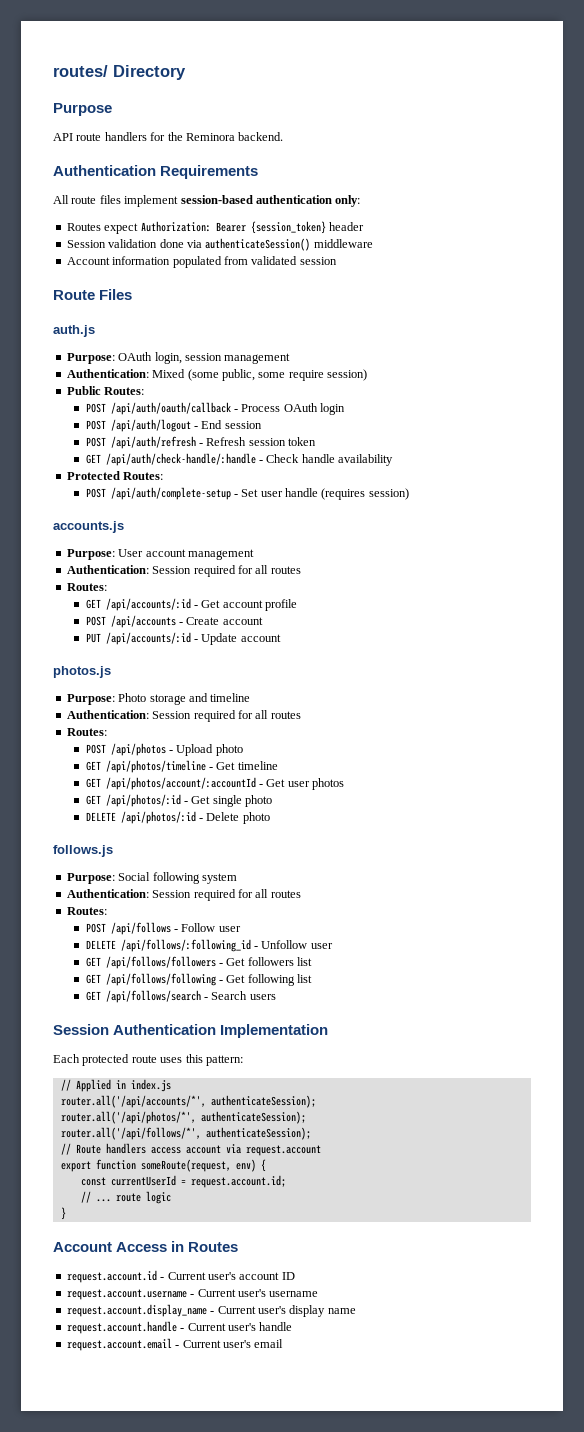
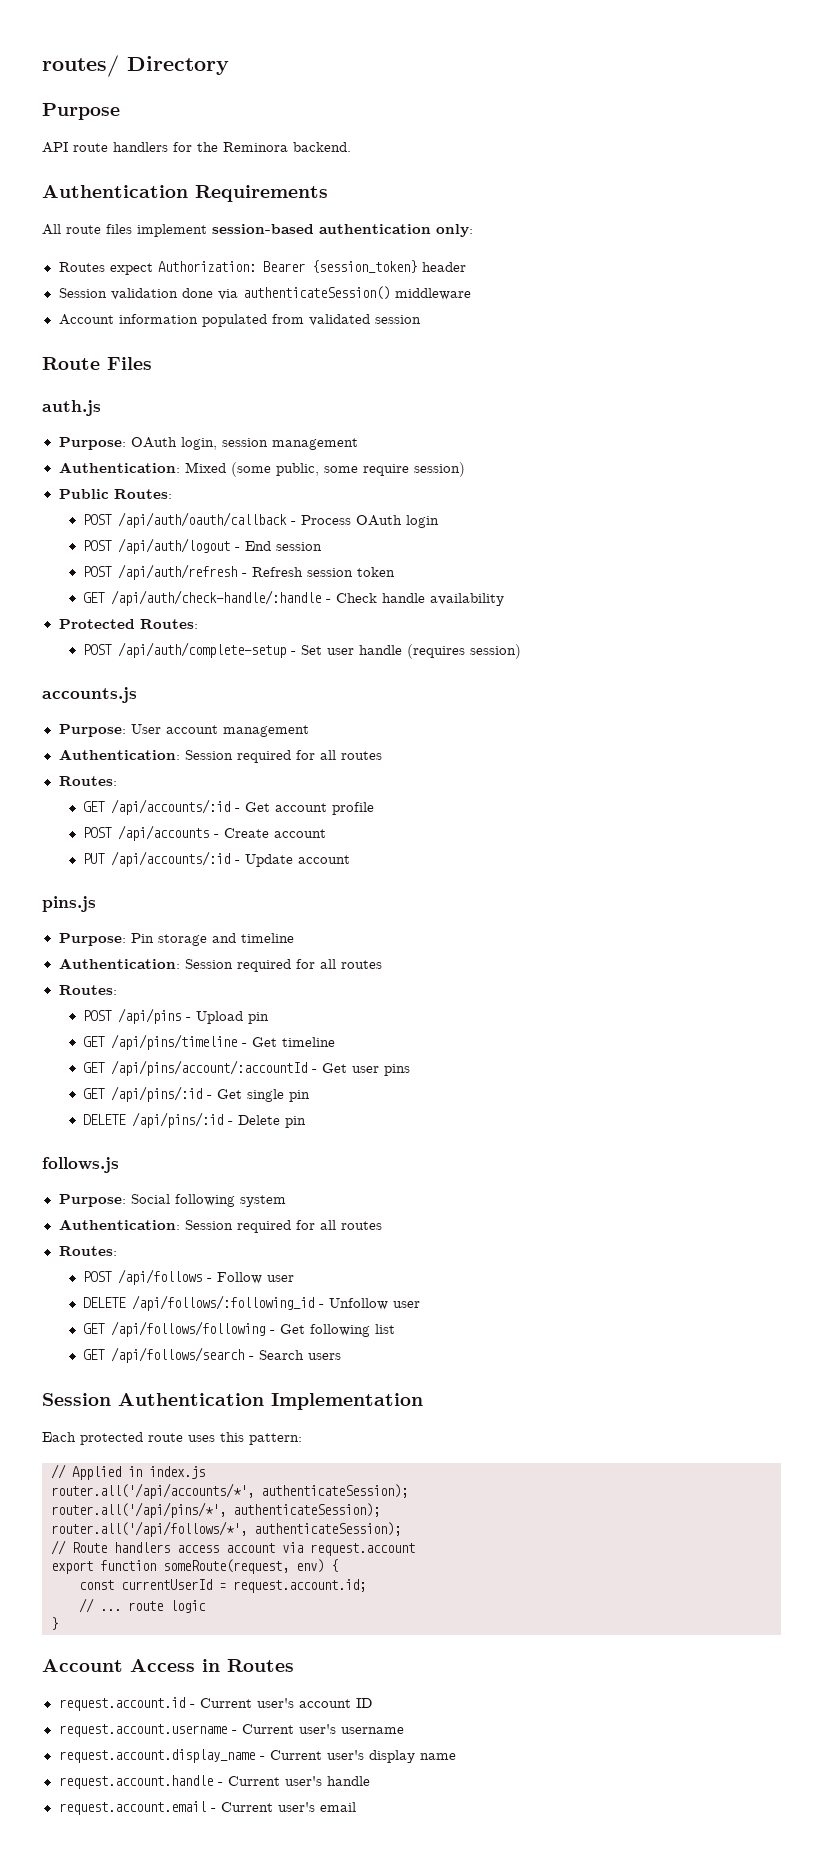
- photos.js
- Purpose: Photo storage and timeline
+ pins.js
+ Purpose: Pin storage and timeline
- POST /api/photos - Upload photo
- GET /api/photos/timeline - Get timeline
+ POST /api/pins - Upload pin
+ GET /api/pins/timeline - Get timeline
- GET /api/photos/account/:accountId - Get user photos
- GET /api/photos/:id - Get single photo
- DELETE /api/photos/:id - Delete photo
+ GET /api/pins/account/:accountId - Get user pins
+ GET /api/pins/:id - Get single pin
+ DELETE /api/pins/:id - Delete pin
- GET /api/follows/followers - Get followers list
- router.all('/api/photos/*', authenticateSession);
+ router.all('/api/pins/*', authenticateSession);

